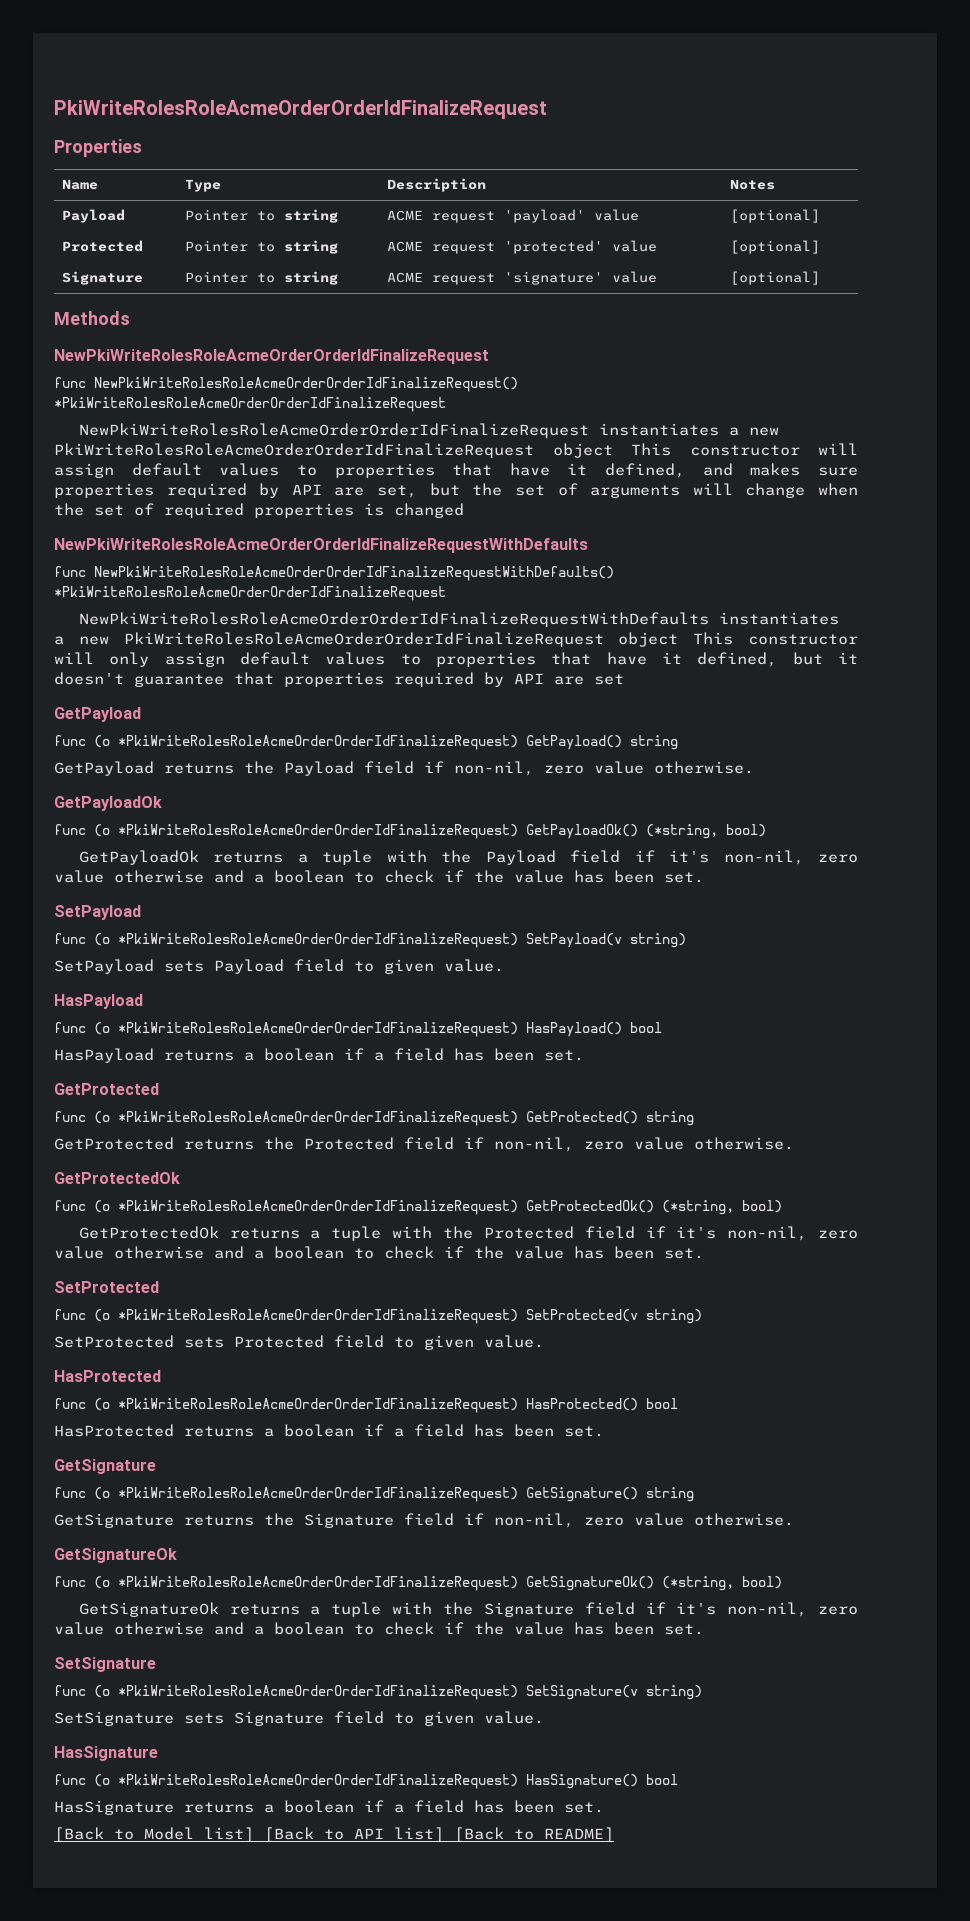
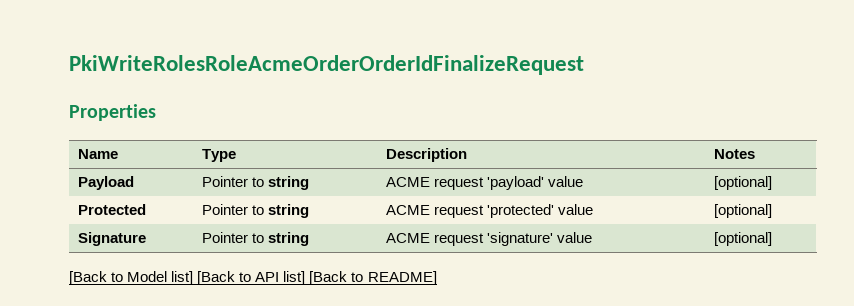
- Methods
- NewPkiWriteRolesRoleAcmeOrderOrderIdFinalizeRequest
- func NewPkiWriteRolesRoleAcmeOrderOrderIdFinalizeRequest() *PkiWriteRolesRoleAcmeOrderOrderIdFinalizeRequest
- NewPkiWriteRolesRoleAcmeOrderOrderIdFinalizeRequest instantiates a new PkiWriteRolesRoleAcmeOrderOrderIdFinalizeRequest object This constructor will assign default values to properties that have it defined, and makes sure properties required by API are set, but the set of arguments will change when the set of required properties is changed
- NewPkiWriteRolesRoleAcmeOrderOrderIdFinalizeRequestWithDefaults
- func NewPkiWriteRolesRoleAcmeOrderOrderIdFinalizeRequestWithDefaults() *PkiWriteRolesRoleAcmeOrderOrderIdFinalizeRequest
- NewPkiWriteRolesRoleAcmeOrderOrderIdFinalizeRequestWithDefaults instantiates a new PkiWriteRolesRoleAcmeOrderOrderIdFinalizeRequest object This constructor will only assign default values to properties that have it defined, but it doesn't guarantee that properties required by API are set
- GetPayload
- func (o *PkiWriteRolesRoleAcmeOrderOrderIdFinalizeRequest) GetPayload() string
- GetPayload returns the Payload field if non-nil, zero value otherwise.
- GetPayloadOk
- func (o *PkiWriteRolesRoleAcmeOrderOrderIdFinalizeRequest) GetPayloadOk() (*string, bool)
- GetPayloadOk returns a tuple with the Payload field if it's non-nil, zero value otherwise and a boolean to check if the value has been set.
- SetPayload
- func (o *PkiWriteRolesRoleAcmeOrderOrderIdFinalizeRequest) SetPayload(v string)
- SetPayload sets Payload field to given value.
- HasPayload
- func (o *PkiWriteRolesRoleAcmeOrderOrderIdFinalizeRequest) HasPayload() bool
- HasPayload returns a boolean if a field has been set.
- GetProtected
- func (o *PkiWriteRolesRoleAcmeOrderOrderIdFinalizeRequest) GetProtected() string
- GetProtected returns the Protected field if non-nil, zero value otherwise.
- GetProtectedOk
- func (o *PkiWriteRolesRoleAcmeOrderOrderIdFinalizeRequest) GetProtectedOk() (*string, bool)
- GetProtectedOk returns a tuple with the Protected field if it's non-nil, zero value otherwise and a boolean to check if the value has been set.
- SetProtected
- func (o *PkiWriteRolesRoleAcmeOrderOrderIdFinalizeRequest) SetProtected(v string)
- SetProtected sets Protected field to given value.
- HasProtected
- func (o *PkiWriteRolesRoleAcmeOrderOrderIdFinalizeRequest) HasProtected() bool
- HasProtected returns a boolean if a field has been set.
- GetSignature
- func (o *PkiWriteRolesRoleAcmeOrderOrderIdFinalizeRequest) GetSignature() string
- GetSignature returns the Signature field if non-nil, zero value otherwise.
- GetSignatureOk
- func (o *PkiWriteRolesRoleAcmeOrderOrderIdFinalizeRequest) GetSignatureOk() (*string, bool)
- GetSignatureOk returns a tuple with the Signature field if it's non-nil, zero value otherwise and a boolean to check if the value has been set.
- SetSignature
- func (o *PkiWriteRolesRoleAcmeOrderOrderIdFinalizeRequest) SetSignature(v string)
- SetSignature sets Signature field to given value.
- HasSignature
- func (o *PkiWriteRolesRoleAcmeOrderOrderIdFinalizeRequest) HasSignature() bool
- HasSignature returns a boolean if a field has been set.

